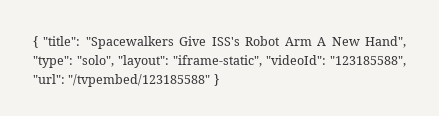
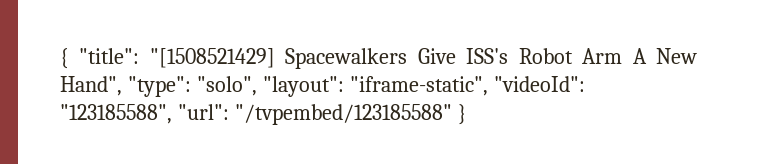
- { "title": "Spacewalkers Give ISS's Robot Arm A New Hand", "type": "solo", "layout": "iframe-static", "videoId": "123185588", "url": "/tvpembed/123185588" }
+ { "title": "[1508521429] Spacewalkers Give ISS's Robot Arm A New Hand", "type": "solo", "layout": "iframe-static", "videoId": "123185588", "url": "/tvpembed/123185588" }

